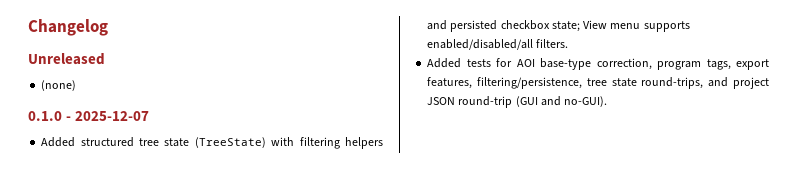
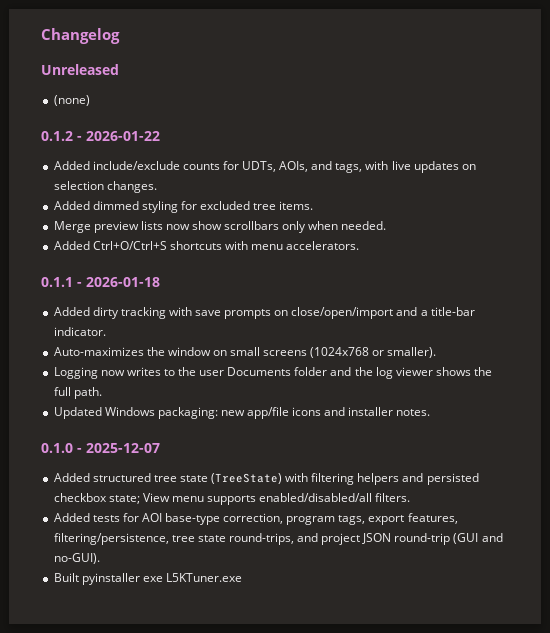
+ 0.1.2 - 2026-01-22
+ Added include/exclude counts for UDTs, AOIs, and tags, with live updates on selection changes.
+ Added dimmed styling for excluded tree items.
+ Merge preview lists now show scrollbars only when needed.
+ Added Ctrl+O/Ctrl+S shortcuts with menu accelerators.
+ 0.1.1 - 2026-01-18
+ Added dirty tracking with save prompts on close/open/import and a title-bar indicator.
+ Auto-maximizes the window on small screens (1024x768 or smaller).
+ Logging now writes to the user Documents folder and the log viewer shows the full path.
+ Updated Windows packaging: new app/file icons and installer notes.
+ Built pyinstaller exe L5KTuner.exe

